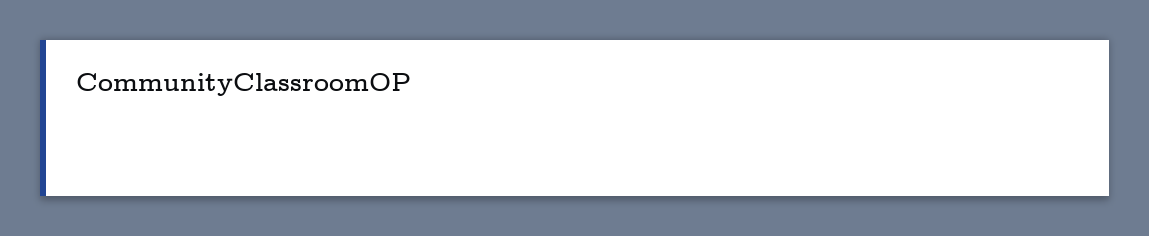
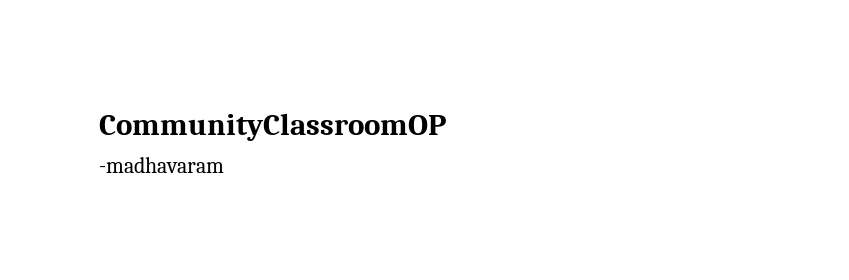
+ -madhavaram

